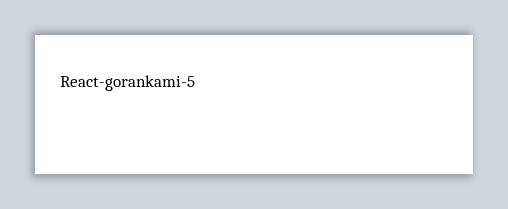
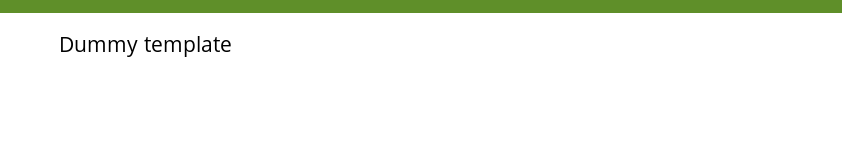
- React-gorankami-5
+ Dummy template

